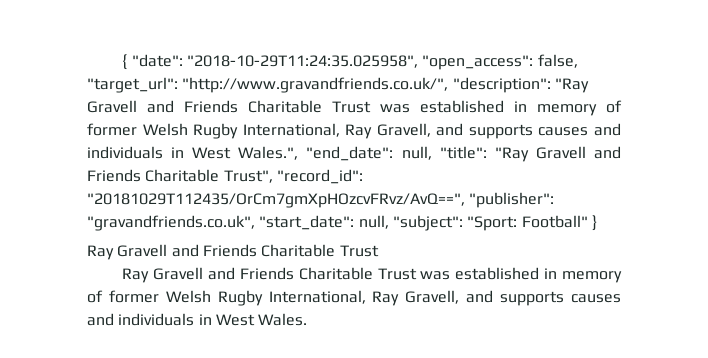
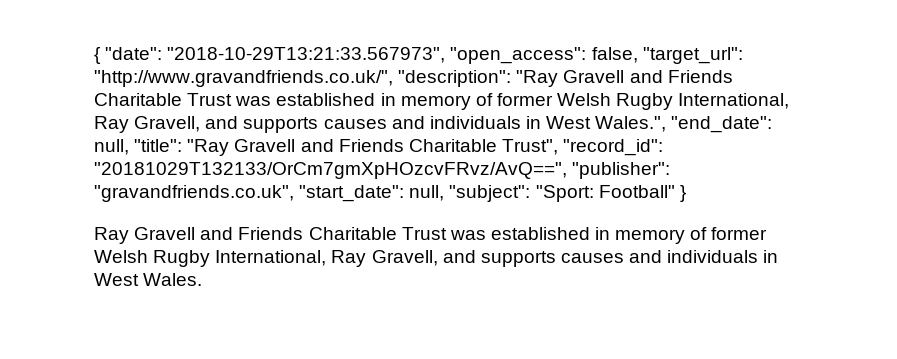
- { "date": "2018-10-29T11:24:35.025958", "open_access": false, "target_url": "http://www.gravandfriends.co.uk/", "description": "Ray Gravell and Friends Charitable Trust was established in memory of former Welsh Rugby International, Ray Gravell, and supports causes and individuals in West Wales.", "end_date": null, "title": "Ray Gravell and Friends Charitable Trust", "record_id": "20181029T112435/OrCm7gmXpHOzcvFRvz/AvQ==", "publisher": "gravandfriends.co.uk", "start_date": null, "subject": "Sport: Football" }
- Ray Gravell and Friends Charitable Trust
+ { "date": "2018-10-29T13:21:33.567973", "open_access": false, "target_url": "http://www.gravandfriends.co.uk/", "description": "Ray Gravell and Friends Charitable Trust was established in memory of former Welsh Rugby International, Ray Gravell, and supports causes and individuals in West Wales.", "end_date": null, "title": "Ray Gravell and Friends Charitable Trust", "record_id": "20181029T132133/OrCm7gmXpHOzcvFRvz/AvQ==", "publisher": "gravandfriends.co.uk", "start_date": null, "subject": "Sport: Football" }

